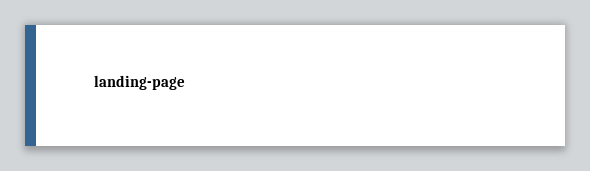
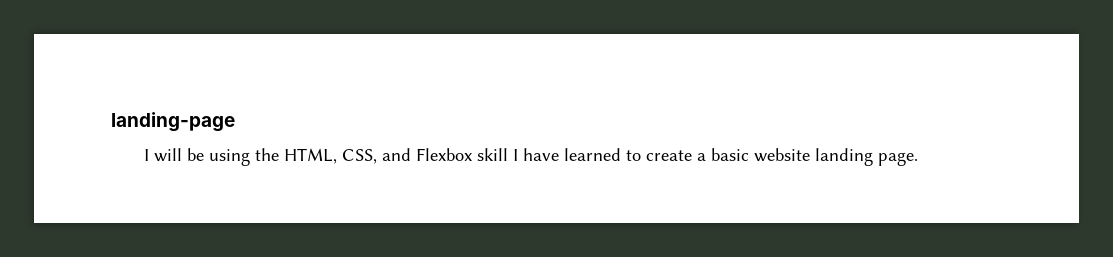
+ I will be using the HTML, CSS, and Flexbox skill I have learned to create a basic website landing page.

